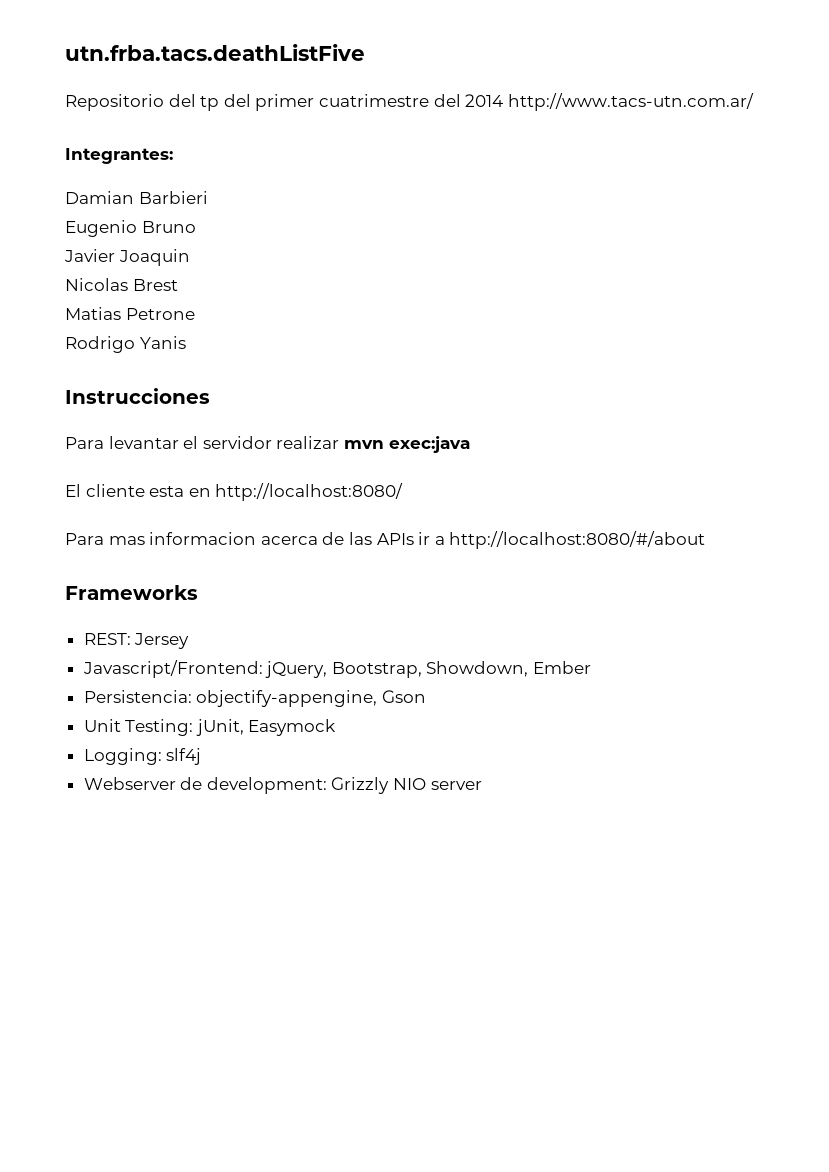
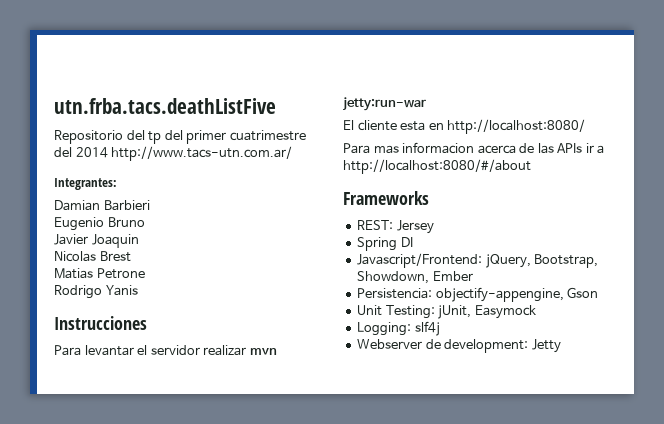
- Para levantar el servidor realizar mvn exec:java
+ Para levantar el servidor realizar mvn jetty:run-war
+ Spring DI
- Webserver de development: Grizzly NIO server
+ Webserver de development: Jetty

